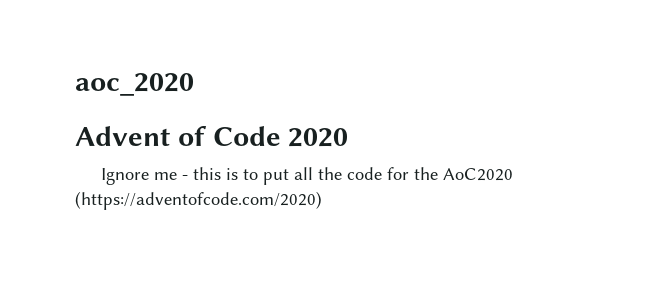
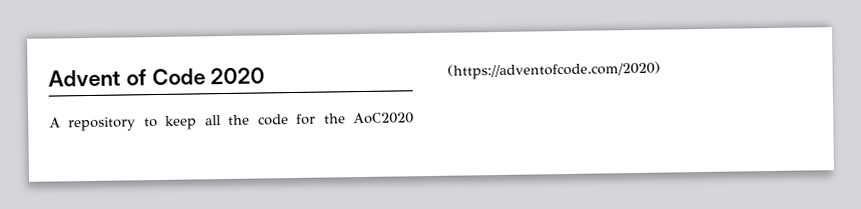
- aoc_2020
- Ignore me - this is to put all the code for the AoC2020 (https://adventofcode.com/2020)
+ A repository to keep all the code for the AoC2020 (https://adventofcode.com/2020)

